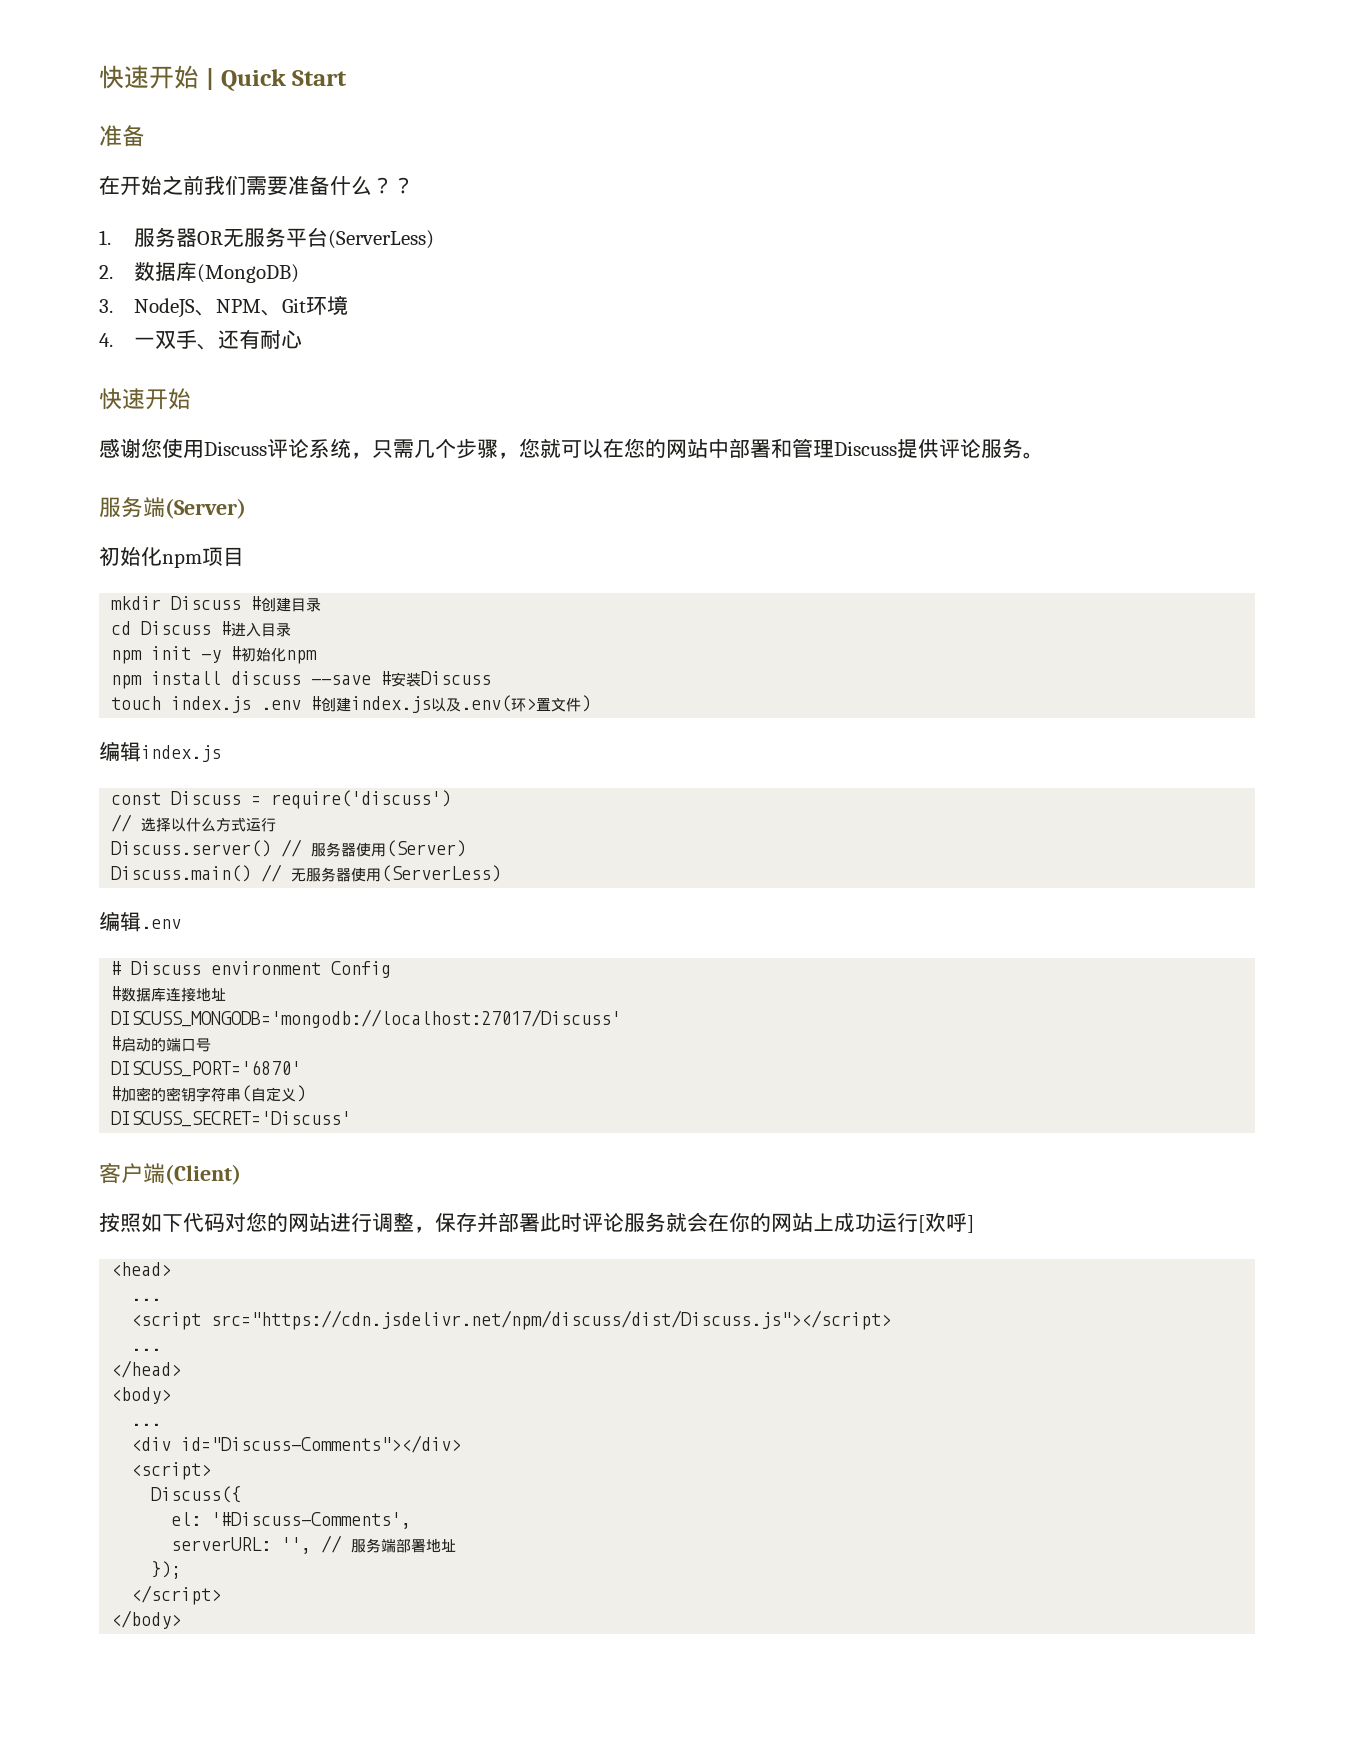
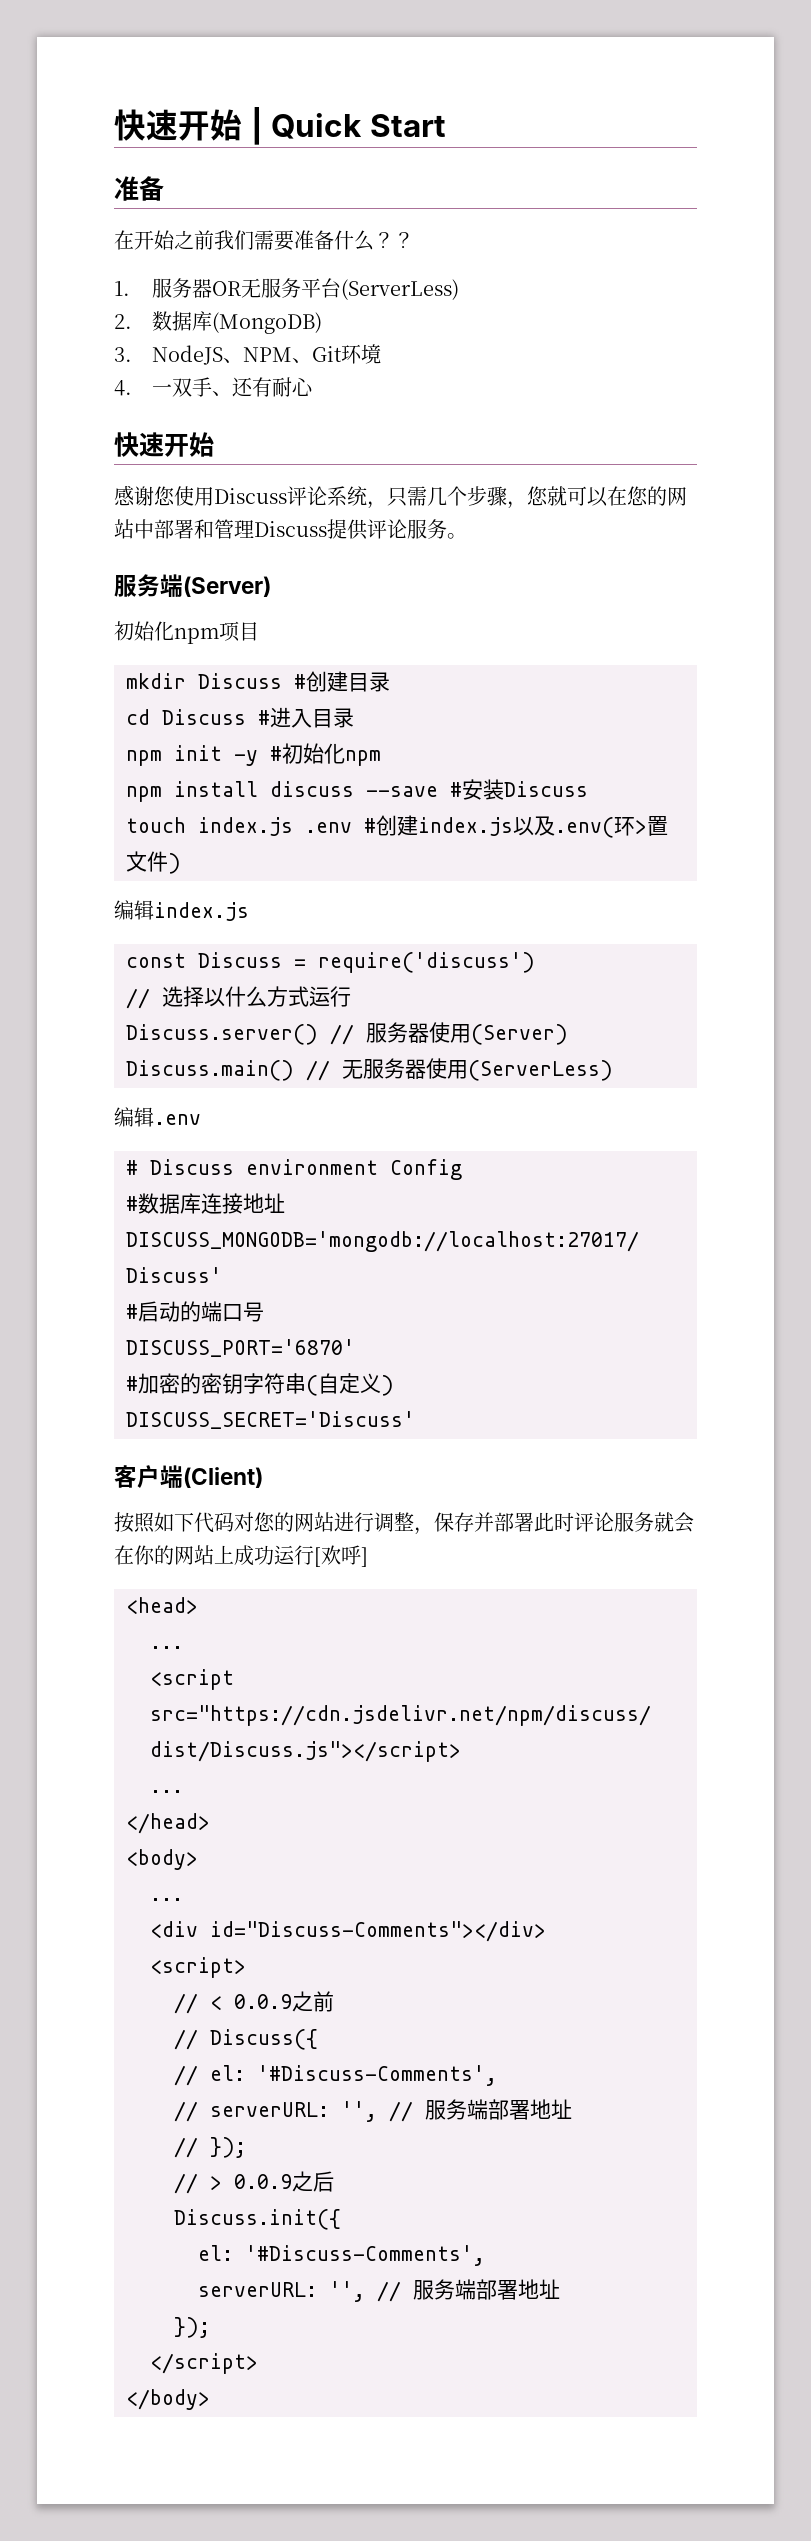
- Discuss({
+ // < 0.0.9之前
+ // Discuss({
+ // el: '#Discuss-Comments',
+ // serverURL: '', // 服务端部署地址
+ // });
+ // > 0.0.9之后
+ Discuss.init({

